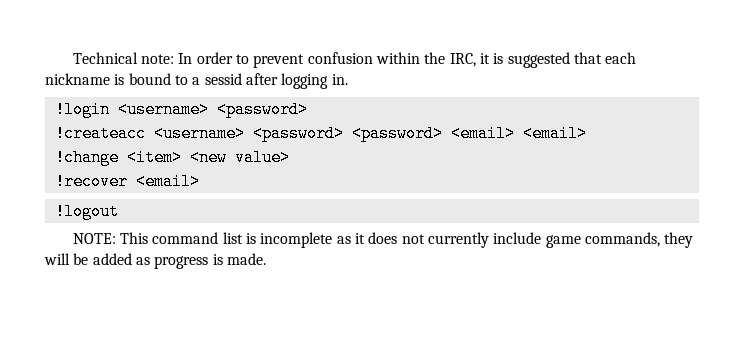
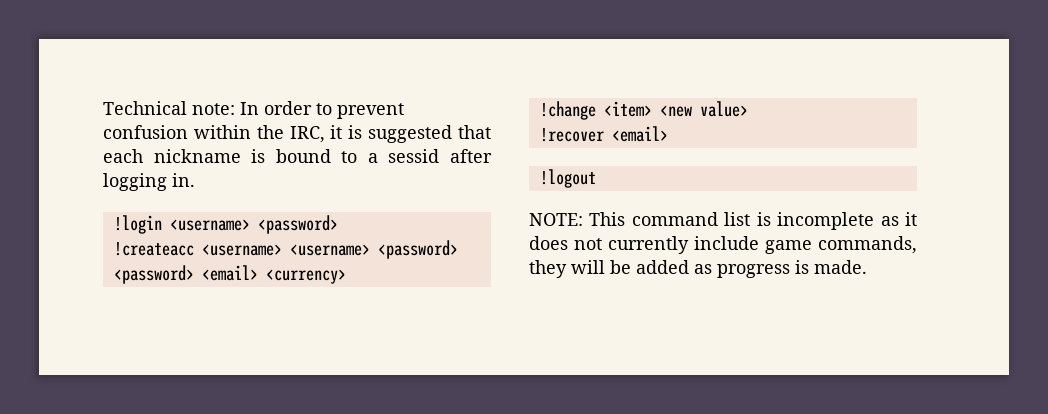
- !createacc <username> <password> <password> <email> <email>
+ !createacc <username> <username> <password> <password> <email> <currency>

